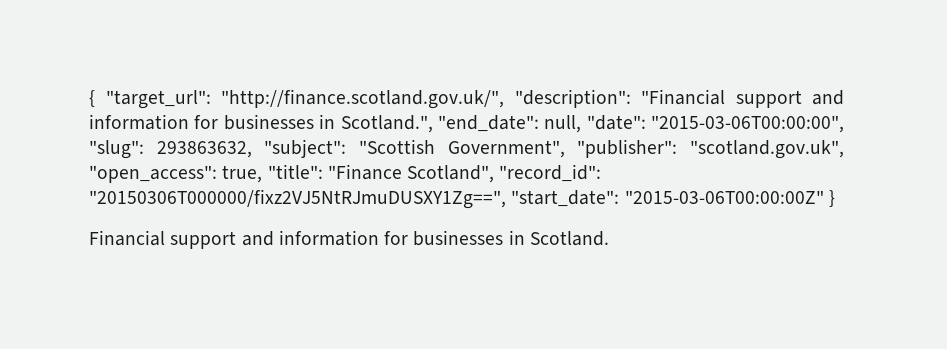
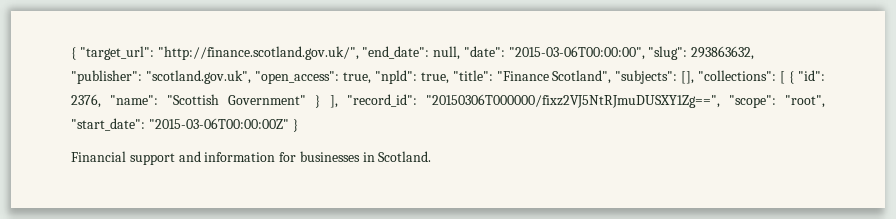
- { "target_url": "http://finance.scotland.gov.uk/", "description": "Financial support and information for businesses in Scotland.", "end_date": null, "date": "2015-03-06T00:00:00", "slug": 293863632, "subject": "Scottish Government", "publisher": "scotland.gov.uk", "open_access": true, "title": "Finance Scotland", "record_id": "20150306T000000/fixz2VJ5NtRJmuDUSXY1Zg==", "start_date": "2015-03-06T00:00:00Z" }
+ { "target_url": "http://finance.scotland.gov.uk/", "end_date": null, "date": "2015-03-06T00:00:00", "slug": 293863632, "publisher": "scotland.gov.uk", "open_access": true, "npld": true, "title": "Finance Scotland", "subjects": [], "collections": [ { "id": 2376, "name": "Scottish Government" } ], "record_id": "20150306T000000/fixz2VJ5NtRJmuDUSXY1Zg==", "scope": "root", "start_date": "2015-03-06T00:00:00Z" }

